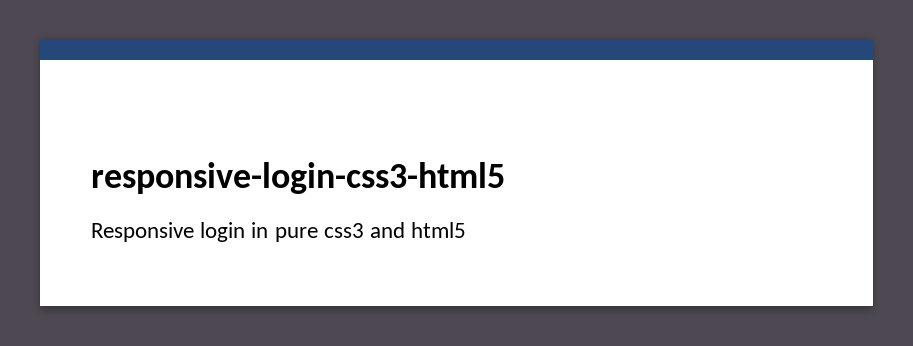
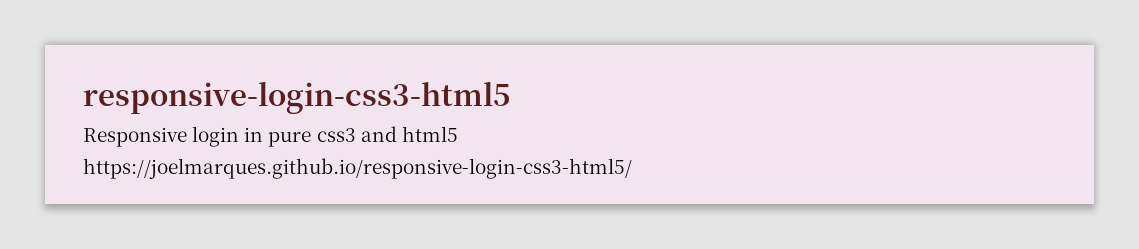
+ https://joelmarques.github.io/responsive-login-css3-html5/

